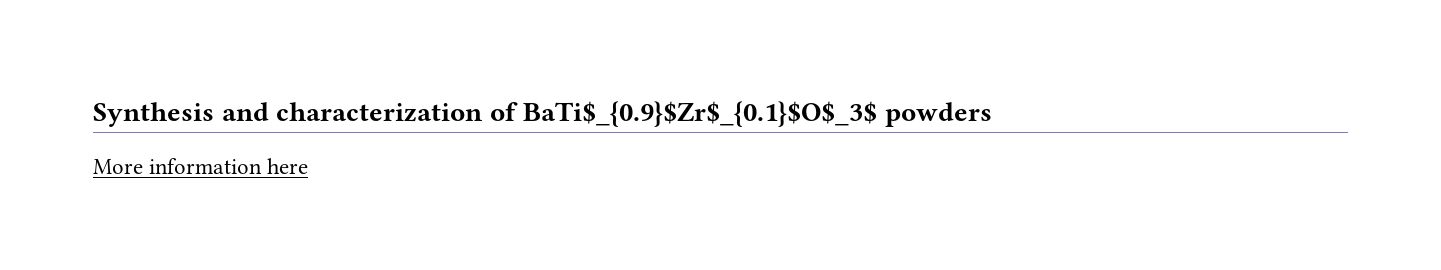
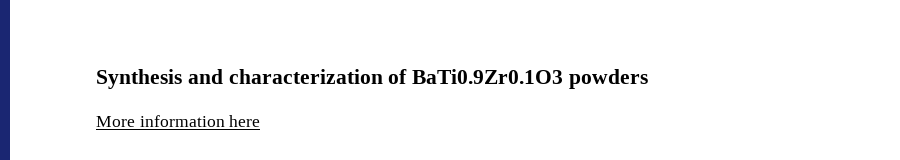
- Synthesis and characterization of BaTi$_{0.9}$Zr$_{0.1}$O$_3$ powders
+ Synthesis and characterization of BaTi0.9Zr0.1O3 powders

